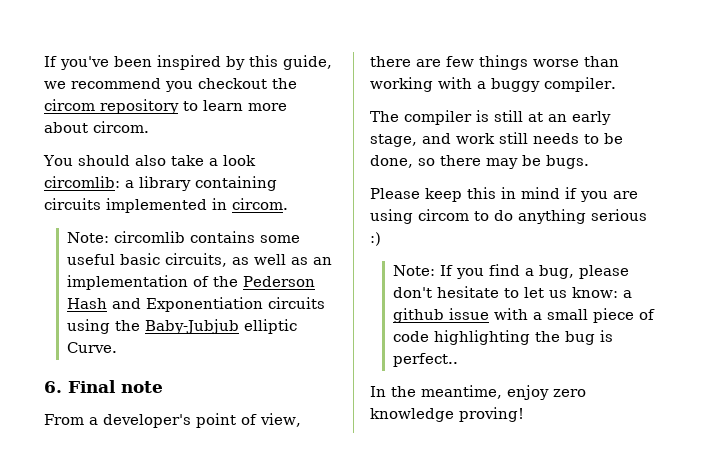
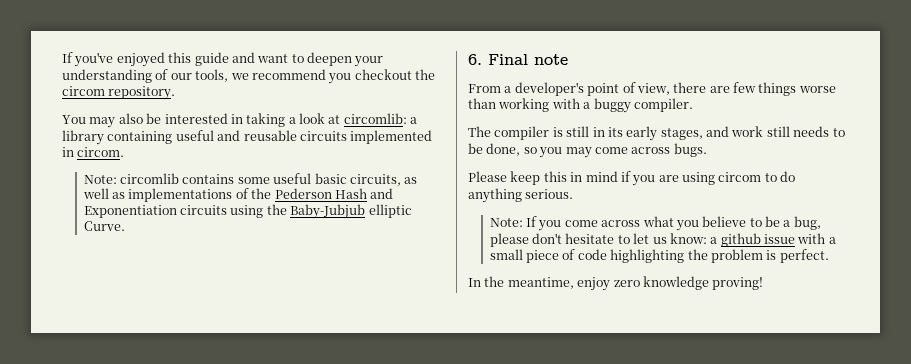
- If you've been inspired by this guide, we recommend you checkout the circom repository to learn more about circom.
- You should also take a look circomlib: a library containing circuits implemented in circom.
+ If you've enjoyed this guide and want to deepen your understanding of our tools, we recommend you checkout the circom repository.
+ You may also be interested in taking a look at circomlib: a library containing useful and reusable circuits implemented in circom.
- Note: circomlib contains some useful basic circuits, as well as an implementation of the Pederson Hash and Exponentiation circuits using the Baby-Jubjub elliptic Curve.
+ Note: circomlib contains some useful basic circuits, as well as implementations of the Pederson Hash and Exponentiation circuits using the Baby-Jubjub elliptic Curve.
- The compiler is still at an early stage, and work still needs to be done, so there may be bugs.
+ The compiler is still in its early stages, and work still needs to be done, so you may come across bugs.
- Please keep this in mind if you are using circom to do anything serious :)
+ Please keep this in mind if you are using circom to do anything serious.
- Note: If you find a bug, please don't hesitate to let us know: a github issue with a small piece of code highlighting the bug is perfect..
+ Note: If you come across what you believe to be a bug, please don't hesitate to let us know: a github issue with a small piece of code highlighting the problem is perfect.

